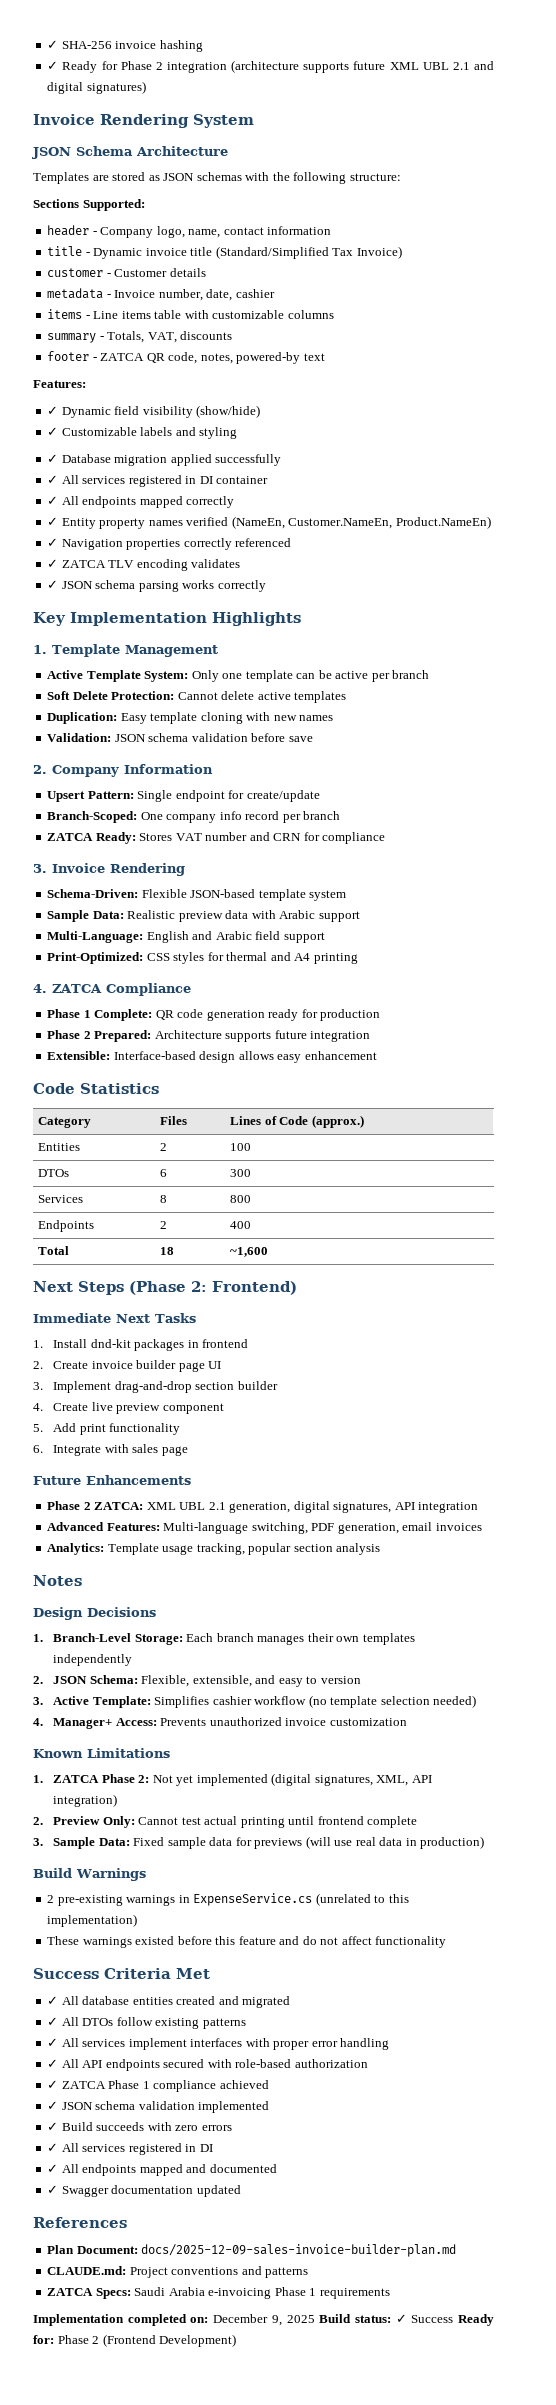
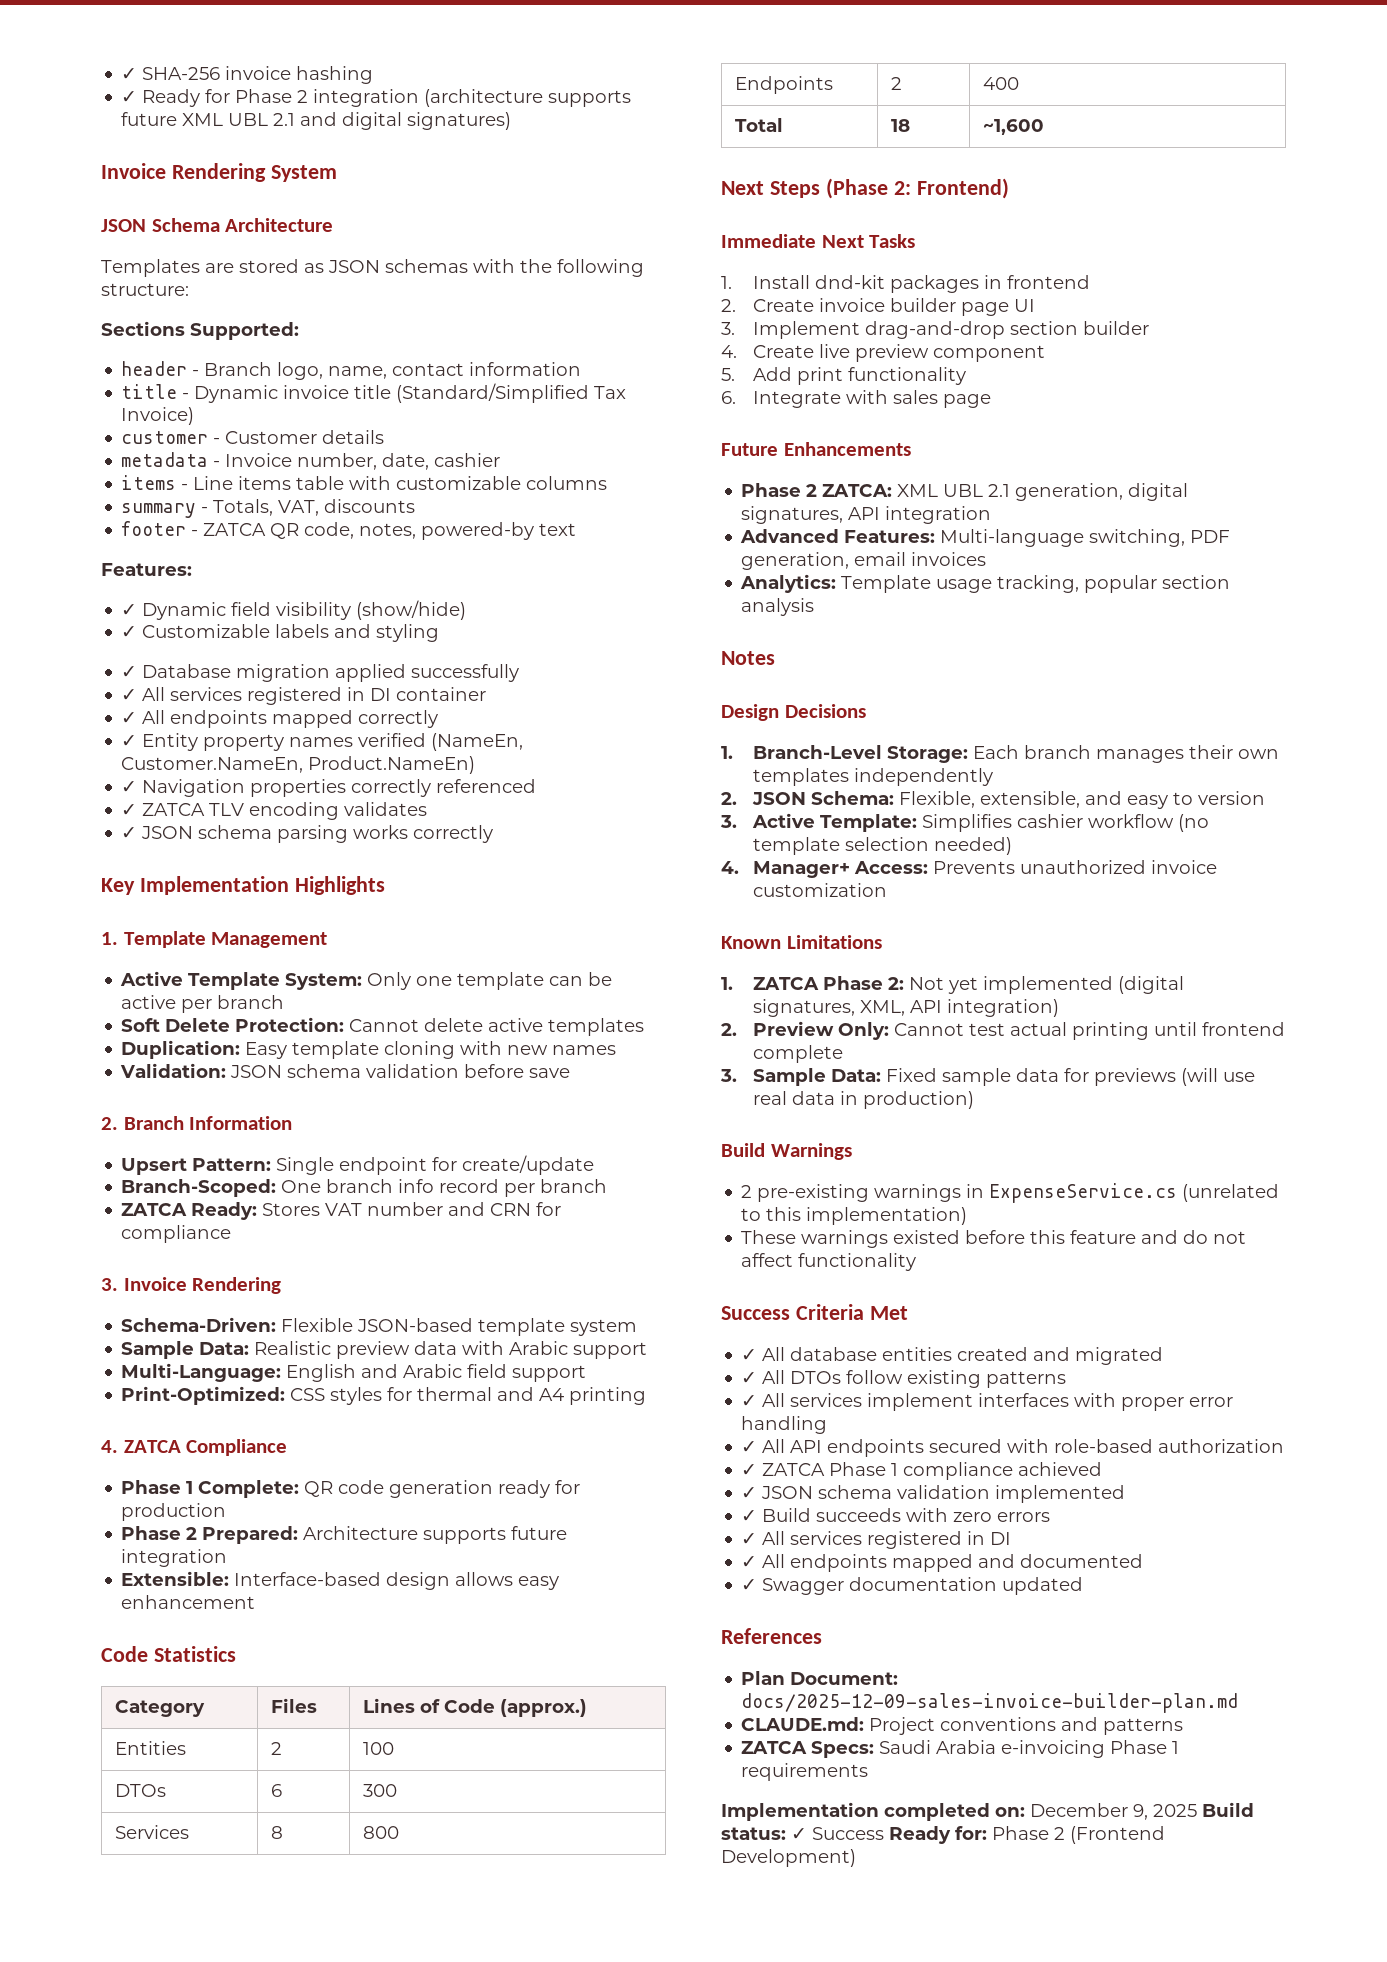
- header - Company logo, name, contact information
+ header - Branch logo, name, contact information
- 2. Company Information
+ 2. Branch Information
- Branch-Scoped: One company info record per branch
+ Branch-Scoped: One branch info record per branch

